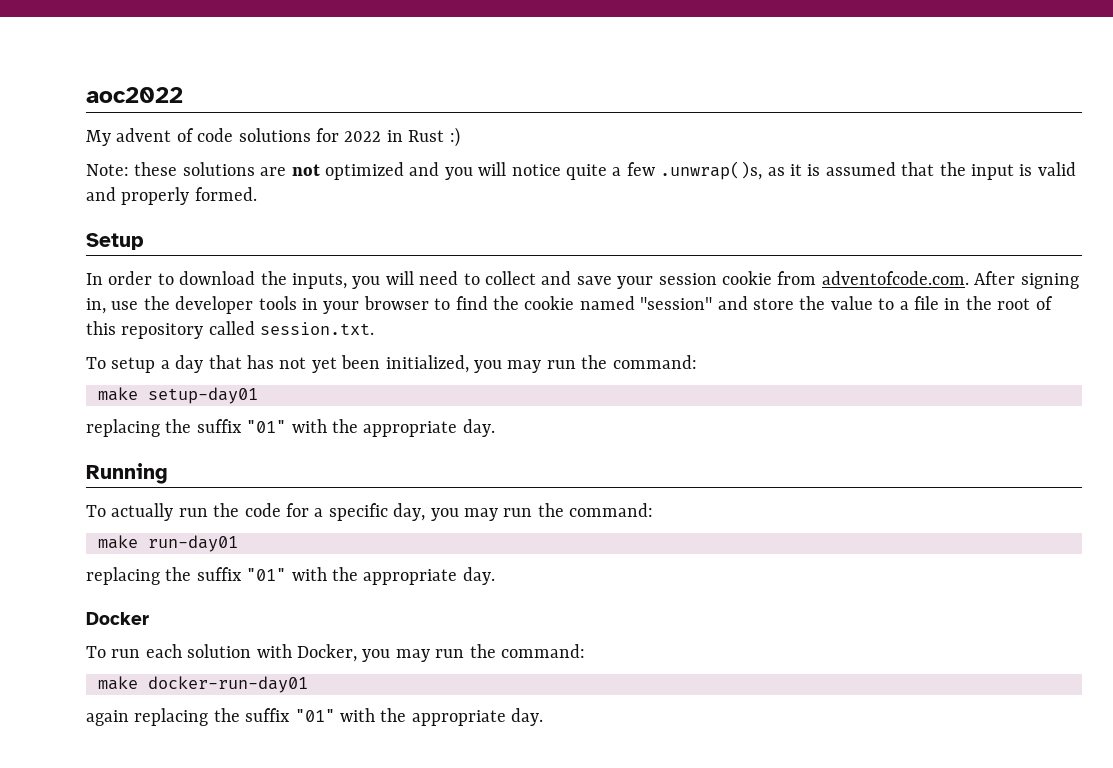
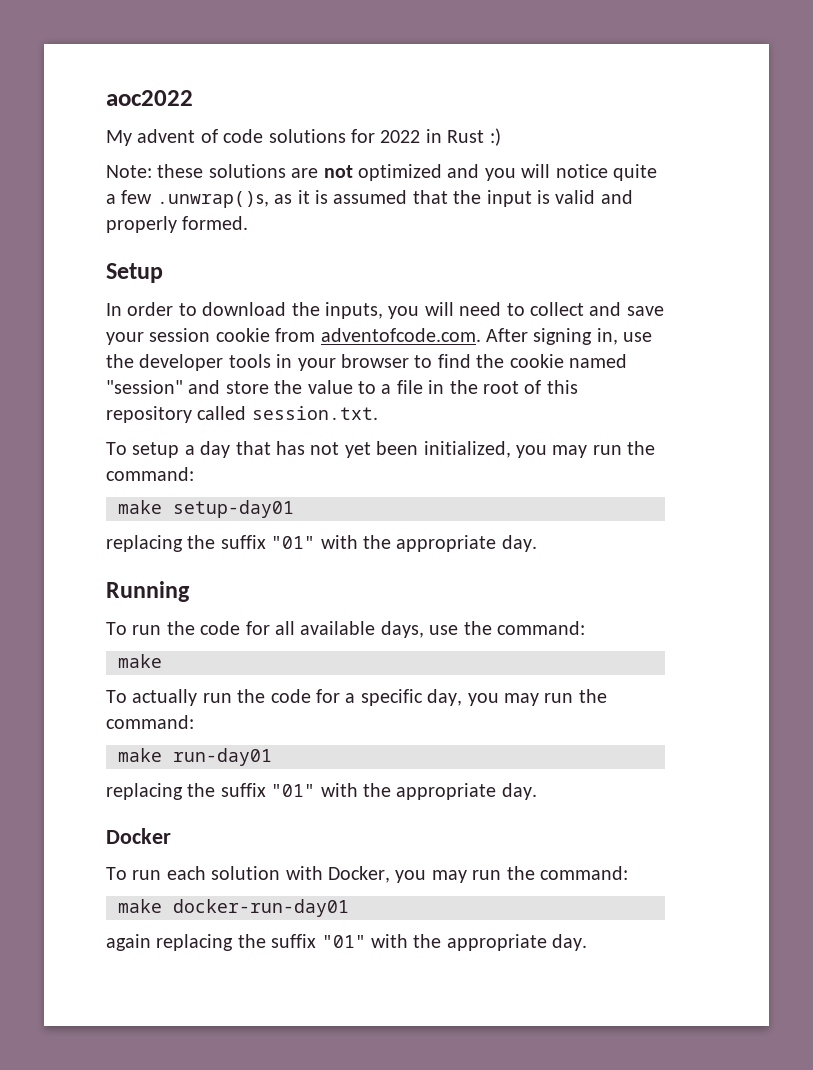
+ To run the code for all available days, use the command:
+ make

